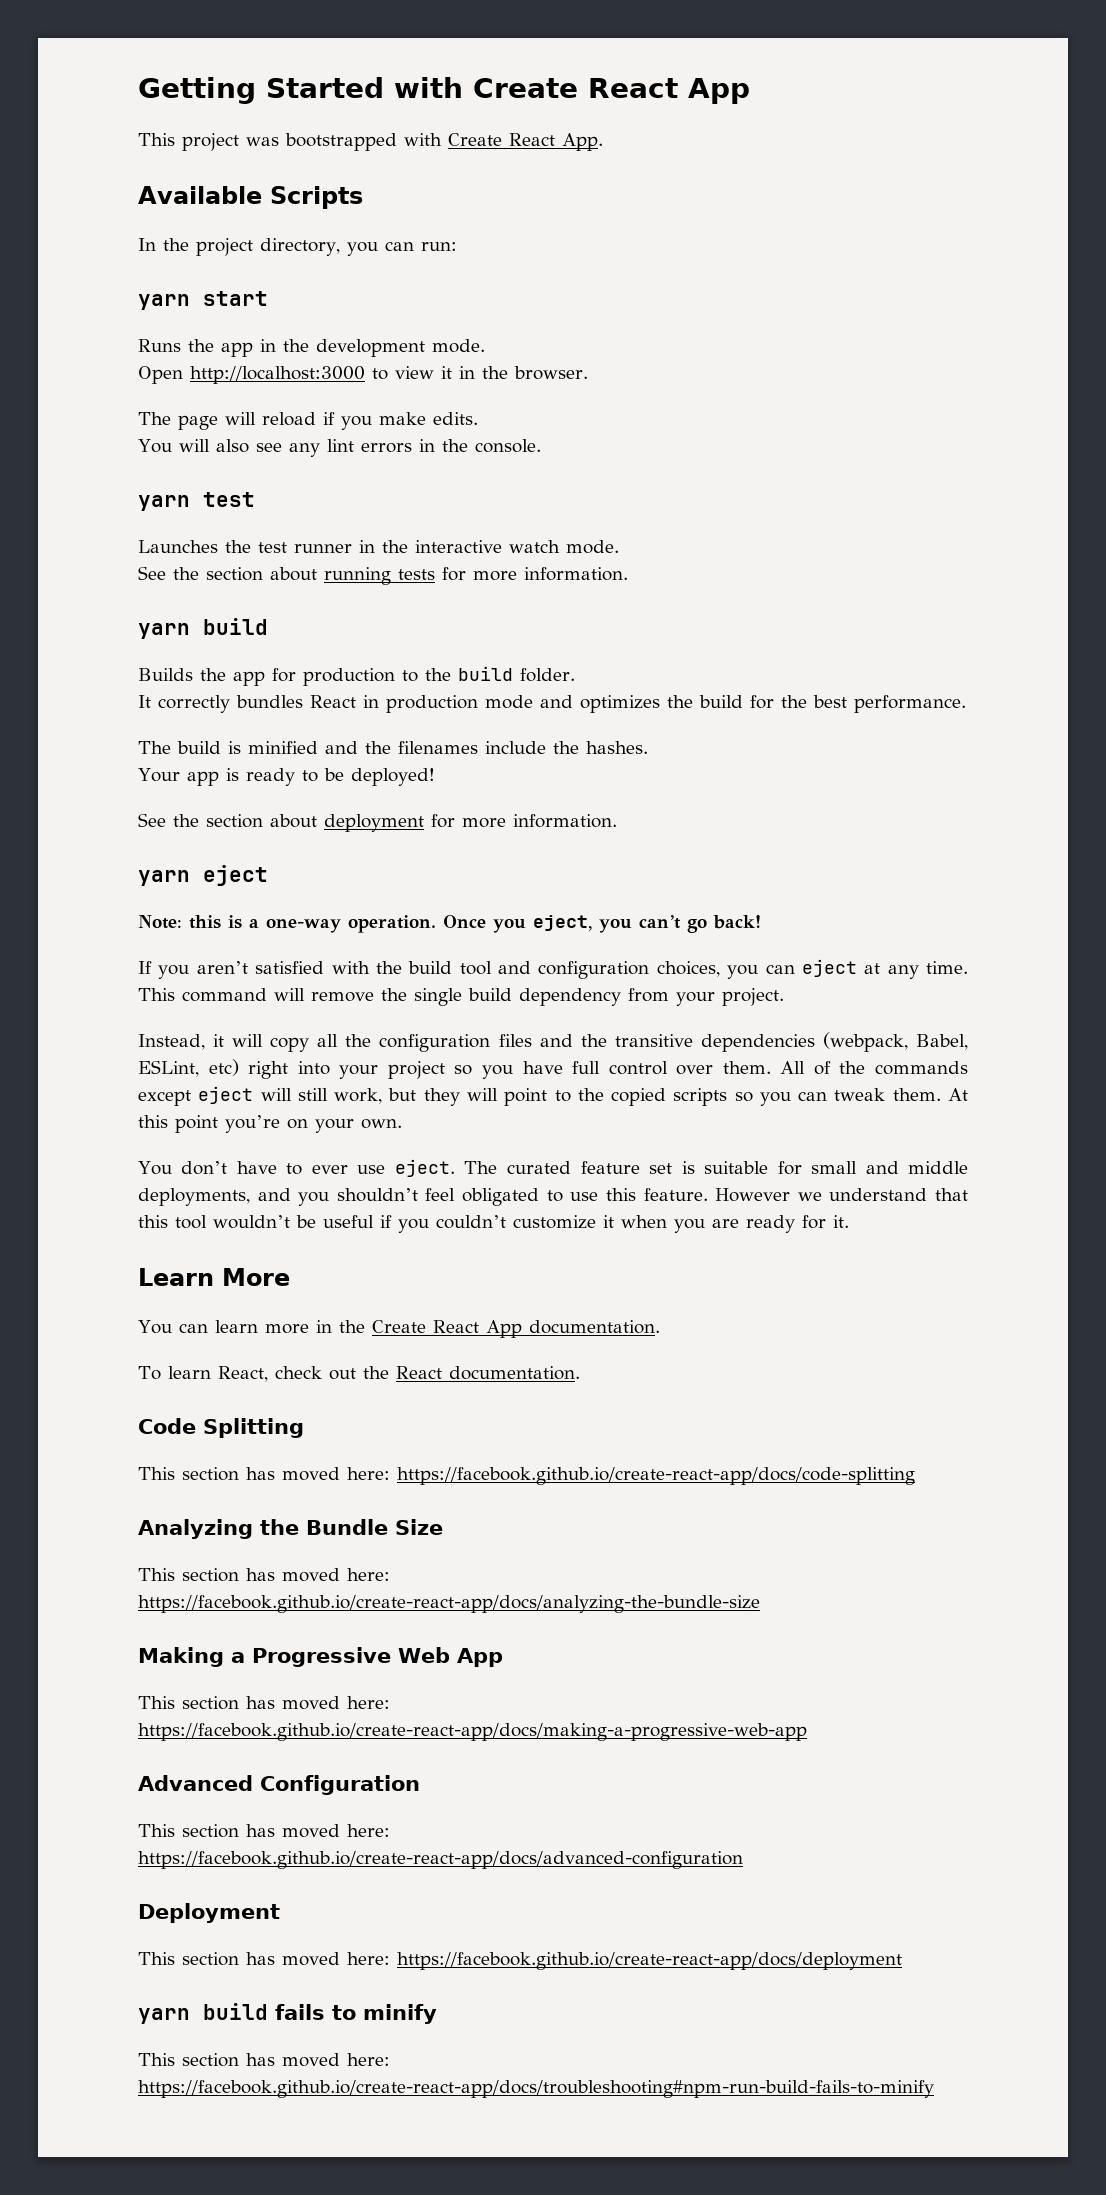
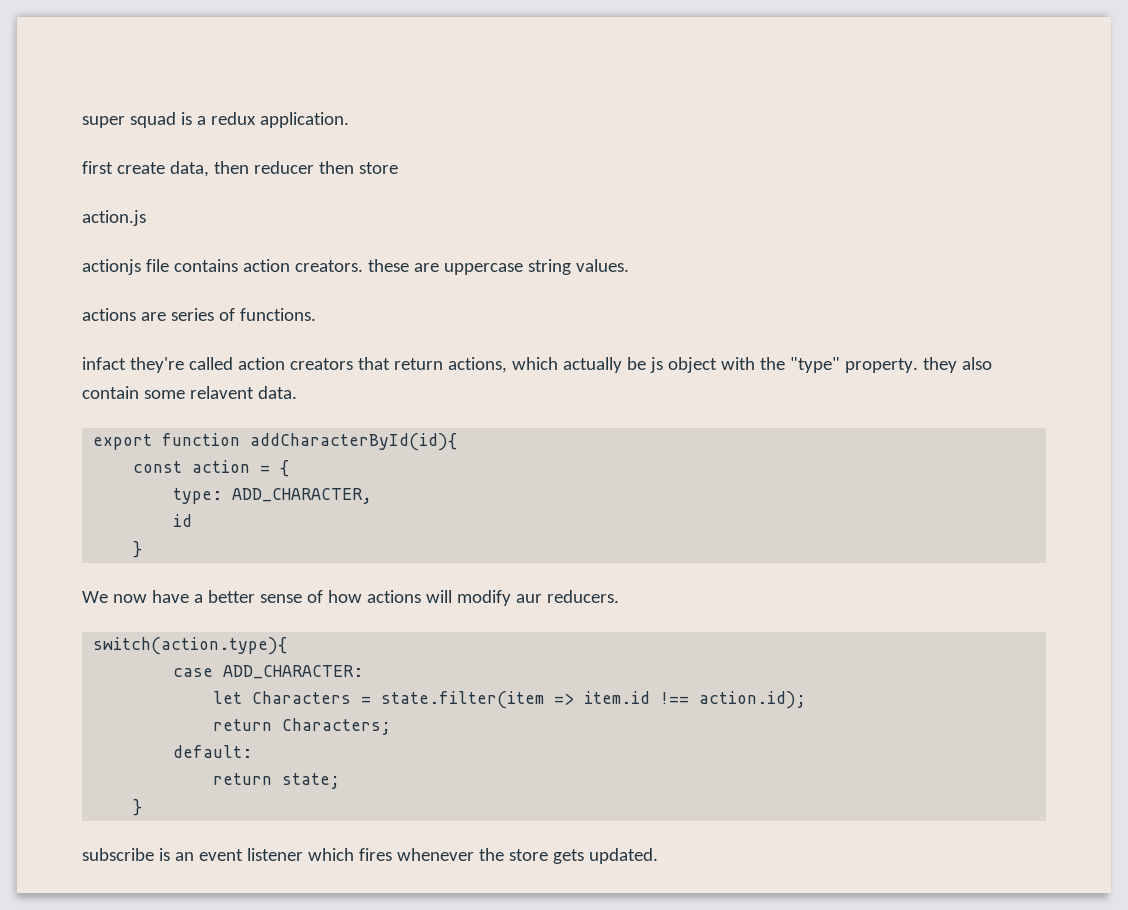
- Getting Started with Create React App
- This project was bootstrapped with Create React App.
- Available Scripts
- In the project directory, you can run:
- yarn start
- Runs the app in the development mode.
- Open http://localhost:3000 to view it in the browser.
- The page will reload if you make edits.
- You will also see any lint errors in the console.
- yarn test
- Launches the test runner in the interactive watch mode.
- See the section about running tests for more information.
- yarn build
- Builds the app for production to the build folder.
- It correctly bundles React in production mode and optimizes the build for the best performance.
- The build is minified and the filenames include the hashes.
- Your app is ready to be deployed!
- See the section about deployment for more information.
- yarn eject
- Note: this is a one-way operation. Once you eject, you can’t go back!
- If you aren’t satisfied with the build tool and configuration choices, you can eject at any time. This command will remove the single build dependency from your project.
- Instead, it will copy all the configuration files and the transitive dependencies (webpack, Babel, ESLint, etc) right into your project so you have full control over them. All of the commands except eject will still work, but they will point to the copied scripts so you can tweak them. At this point you’re on your own.
- You don’t have to ever use eject. The curated feature set is suitable for small and middle deployments, and you shouldn’t feel obligated to use this feature. However we understand that this tool wouldn’t be useful if you couldn’t customize it when you are ready for it.
- Learn More
- You can learn more in the Create React App documentation.
- To learn React, check out the React documentation.
- Code Splitting
- This section has moved here: https://facebook.github.io/create-react-app/docs/code-splitting
- Analyzing the Bundle Size
- This section has moved here: https://facebook.github.io/create-react-app/docs/analyzing-the-bundle-size
- Making a Progressive Web App
- This section has moved here: https://facebook.github.io/create-react-app/docs/making-a-progressive-web-app
- Advanced Configuration
- This section has moved here: https://facebook.github.io/create-react-app/docs/advanced-configuration
- Deployment
- This section has moved here: https://facebook.github.io/create-react-app/docs/deployment
- yarn build fails to minify
- This section has moved here: https://facebook.github.io/create-react-app/docs/troubleshooting#npm-run-build-fails-to-minify
+ super squad is a redux application.
+ first create data, then reducer then store
+ action.js
+ actionjs file contains action creators. these are uppercase string values.
+ actions are series of functions.
+ infact they're called action creators that return actions, which actually be js object with the "type" property. they also contain some relavent data.
+ export function addCharacterById(id){
+ const action = {
+ type: ADD_CHARACTER,
+ id
+ }
+ We now have a better sense of how actions will modify aur reducers.
+ switch(action.type){
+ case ADD_CHARACTER:
+ let Characters = state.filter(item => item.id !== action.id);
+ return Characters;
+ default:
+ return state;
+ }
+ subscribe is an event listener which fires whenever the store gets updated.

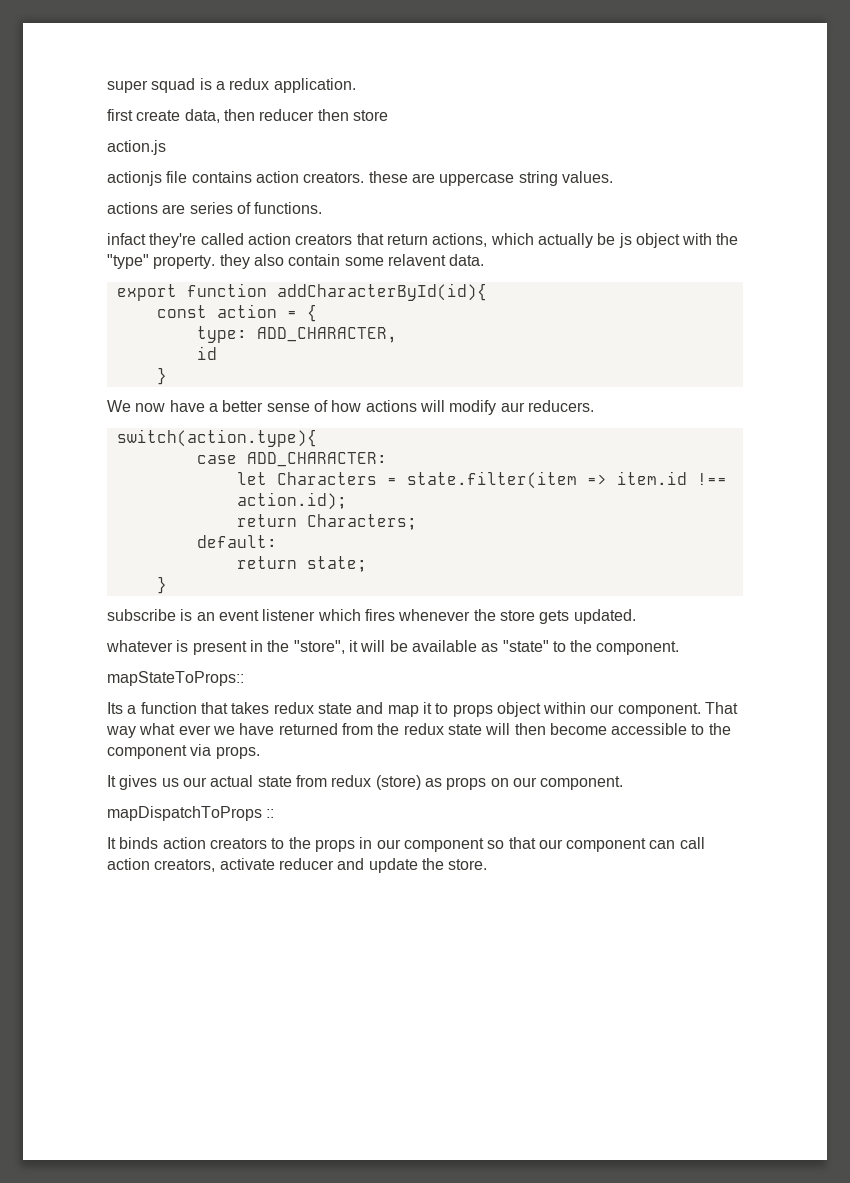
+ whatever is present in the "store", it will be available as "state" to the component.
+ mapStateToProps::
+ Its a function that takes redux state and map it to props object within our component. That way what ever we have returned from the redux state will then become accessible to the component via props.
+ It gives us our actual state from redux (store) as props on our component.
+ mapDispatchToProps ::
+ It binds action creators to the props in our component so that our component can call action creators, activate reducer and update the store.

